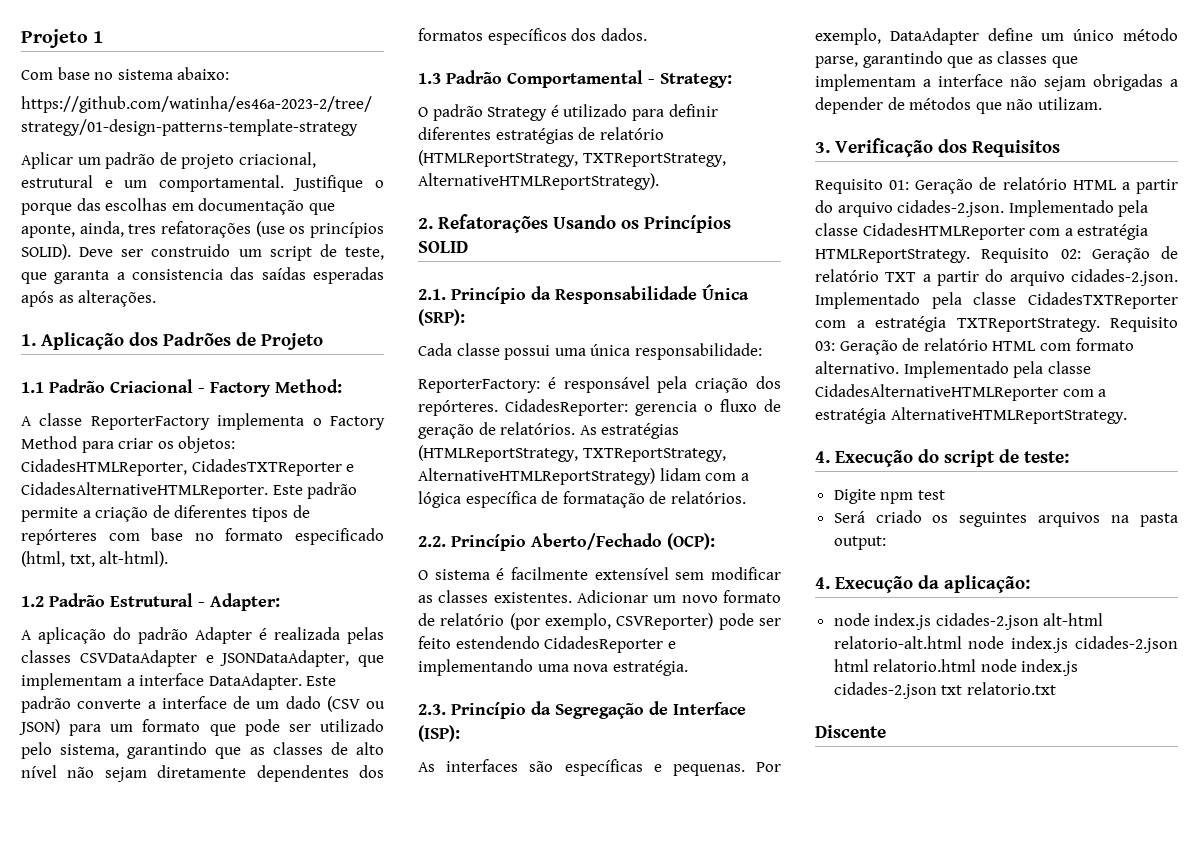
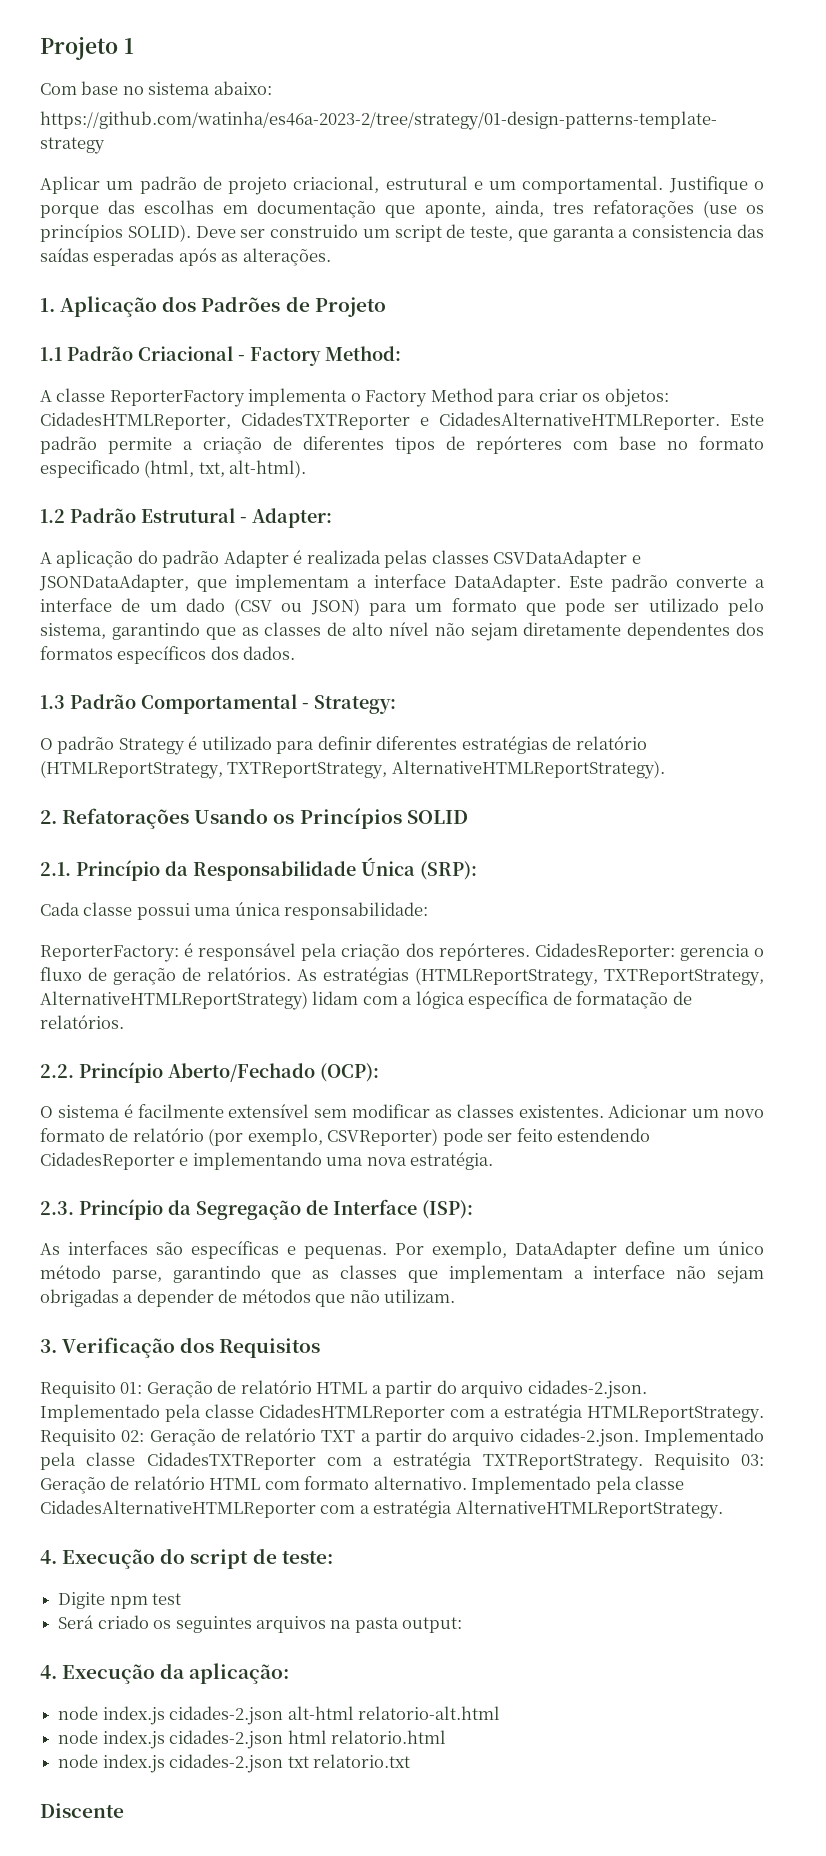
- node index.js cidades-2.json alt-html relatorio-alt.html node index.js cidades-2.json html relatorio.html node index.js cidades-2.json txt relatorio.txt
+ node index.js cidades-2.json alt-html relatorio-alt.html
+ node index.js cidades-2.json html relatorio.html
+ node index.js cidades-2.json txt relatorio.txt

